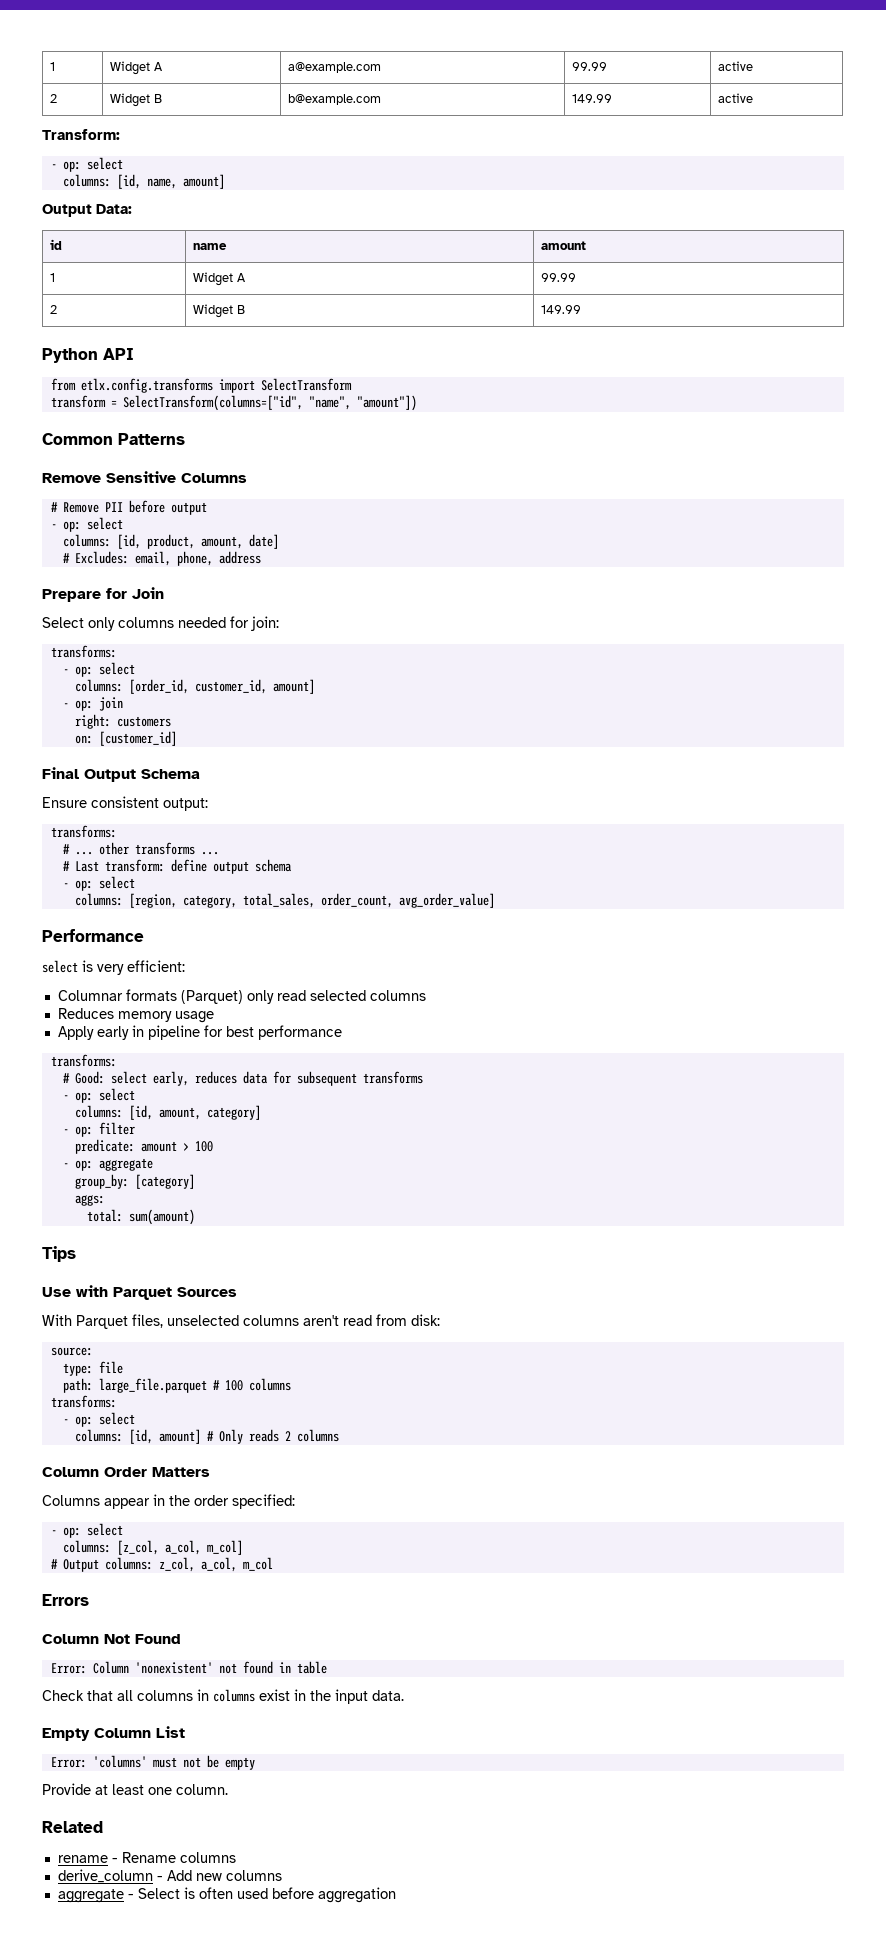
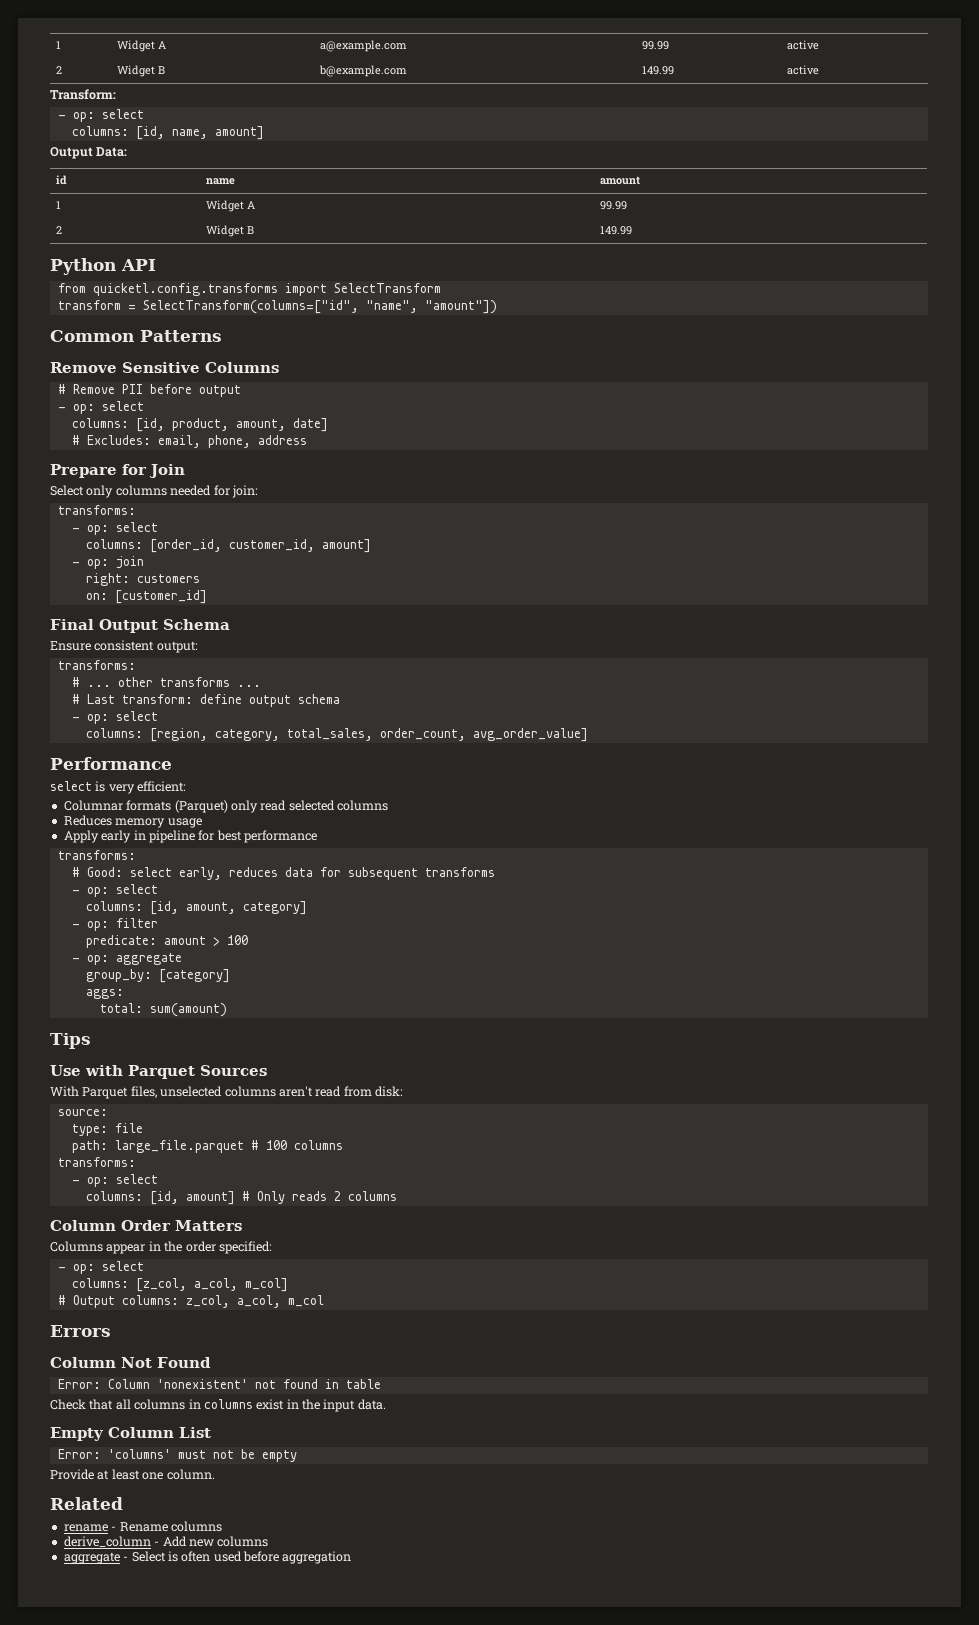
- from etlx.config.transforms import SelectTransform
+ from quicketl.config.transforms import SelectTransform

